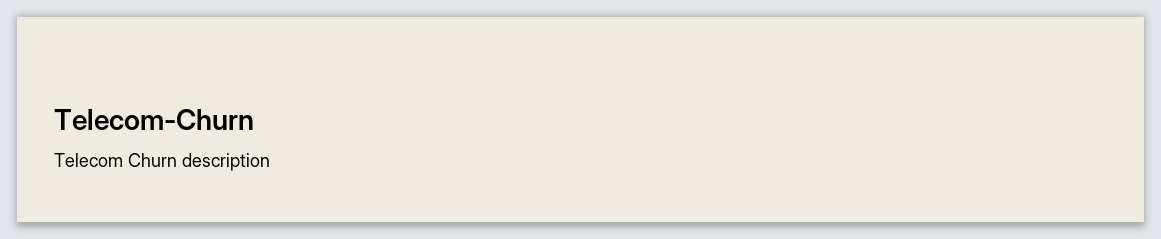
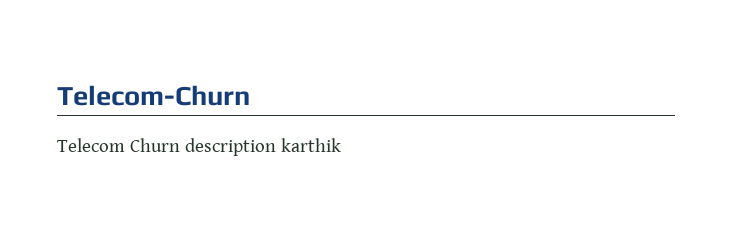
- Telecom Churn description
+ Telecom Churn description karthik

